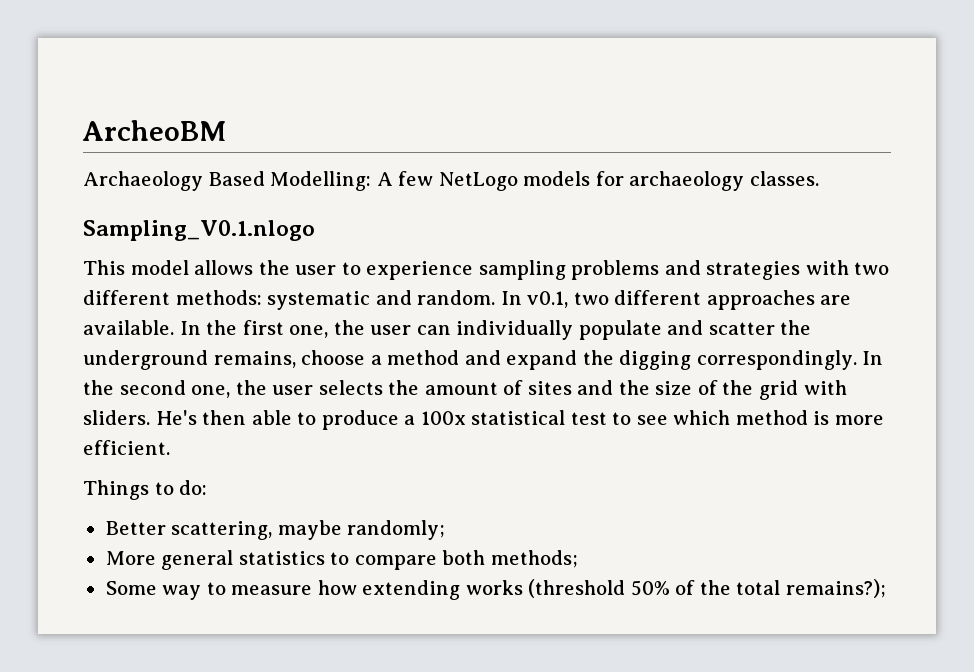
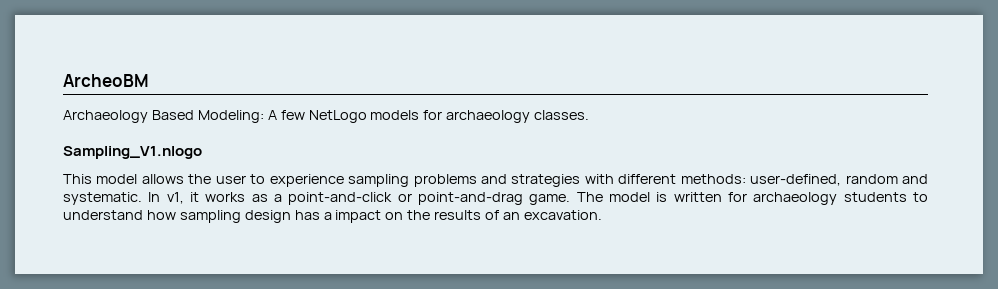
- Archaeology Based Modelling: A few NetLogo models for archaeology classes.
+ Archaeology Based Modeling: A few NetLogo models for archaeology classes.
- Sampling_V0.1.nlogo
+ Sampling_V1.nlogo
- This model allows the user to experience sampling problems and strategies with two different methods: systematic and random. In v0.1, two different approaches are available. In the first one, the user can individually populate and scatter the underground remains, choose a method and expand the digging correspondingly. In the second one, the user selects the amount of sites and the size of the grid with sliders. He's then able to produce a 100x statistical test to see which method is more efficient.
- Things to do:
- Better scattering, maybe randomly;
- More general statistics to compare both methods;
- Some way to measure how extending works (threshold 50% of the total remains?);
+ This model allows the user to experience sampling problems and strategies with different methods: user-defined, random and systematic. In v1, it works as a point-and-click or point-and-drag game. The model is written for archaeology students to understand how sampling design has a impact on the results of an excavation.

